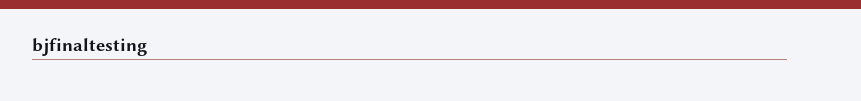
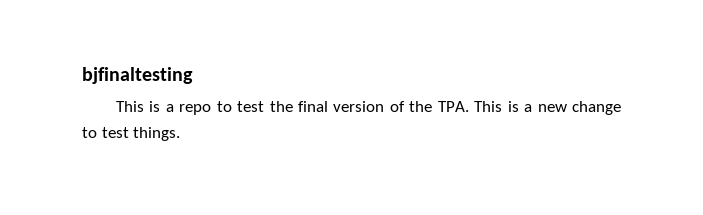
+ This is a repo to test the final version of the TPA. This is a new change to test things.

